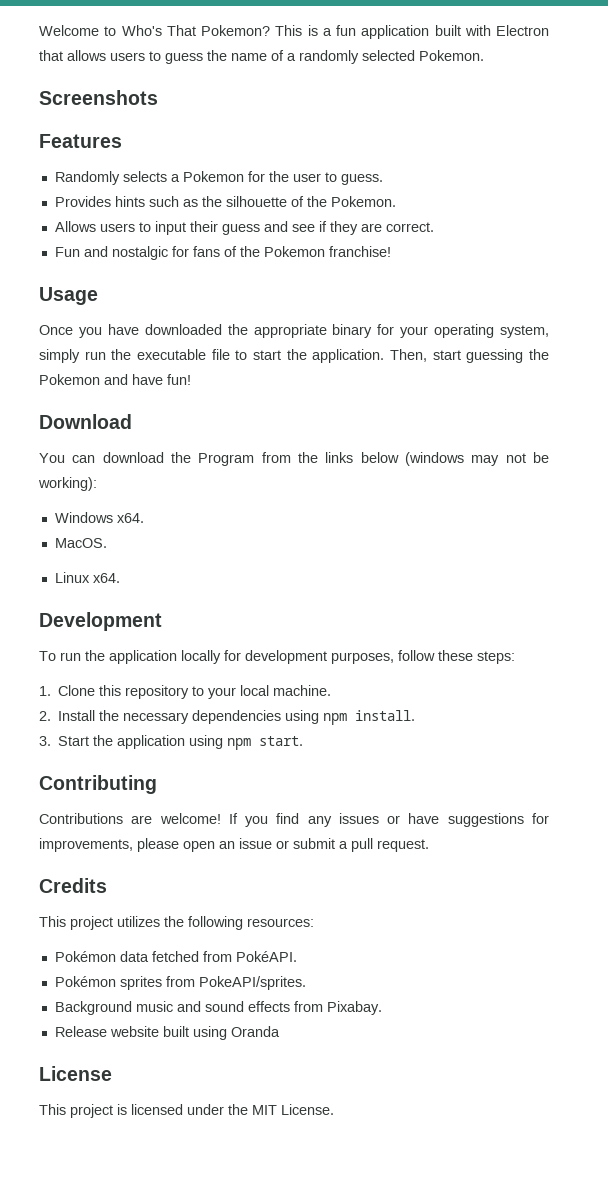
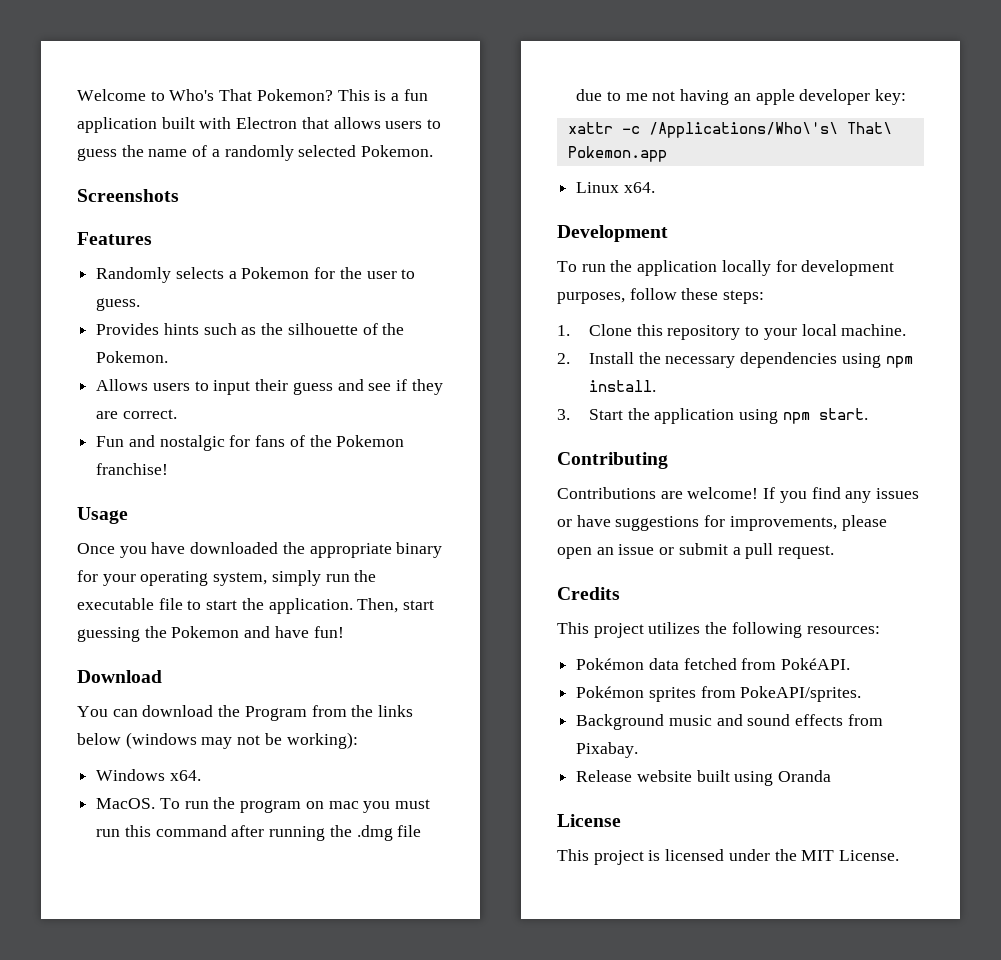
+ To run the program on mac you must run this command after running the .dmg file due to me not having an apple developer key:
+ xattr -c /Applications/Who\'s\ That\ Pokemon.app

